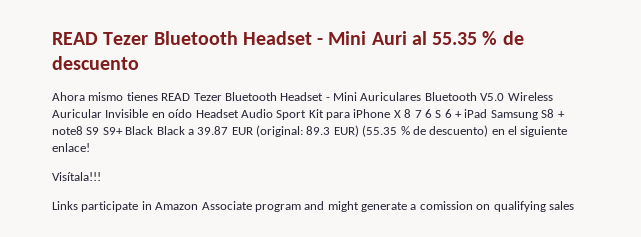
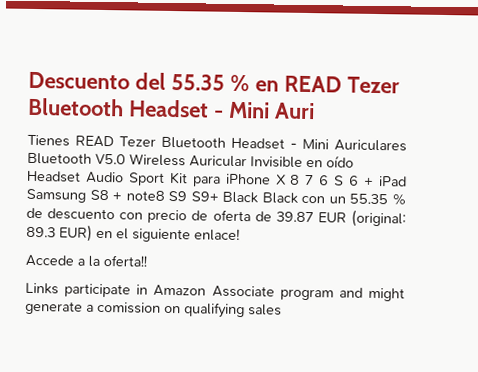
- READ Tezer Bluetooth Headset - Mini Auri al 55.35 % de descuento
- Ahora mismo tienes READ Tezer Bluetooth Headset - Mini Auriculares Bluetooth V5.0 Wireless Auricular Invisible en oído Headset Audio Sport Kit para iPhone X 8 7 6 S 6 + iPad Samsung S8 + note8 S9 S9+ Black Black a 39.87 EUR (original: 89.3 EUR) (55.35 % de descuento) en el siguiente enlace!
+ Descuento del 55.35 % en READ Tezer Bluetooth Headset - Mini Auri
+ Tienes READ Tezer Bluetooth Headset - Mini Auriculares Bluetooth V5.0 Wireless Auricular Invisible en oído Headset Audio Sport Kit para iPhone X 8 7 6 S 6 + iPad Samsung S8 + note8 S9 S9+ Black Black con un 55.35 % de descuento con precio de oferta de 39.87 EUR (original: 89.3 EUR) en el siguiente enlace!
- Visítala!!!
+ Accede a la oferta!!

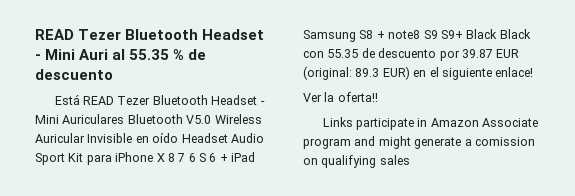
- Descuento del 55.35 % en READ Tezer Bluetooth Headset - Mini Auri
- Tienes READ Tezer Bluetooth Headset - Mini Auriculares Bluetooth V5.0 Wireless Auricular Invisible en oído Headset Audio Sport Kit para iPhone X 8 7 6 S 6 + iPad Samsung S8 + note8 S9 S9+ Black Black con un 55.35 % de descuento con precio de oferta de 39.87 EUR (original: 89.3 EUR) en el siguiente enlace!
+ READ Tezer Bluetooth Headset - Mini Auri al 55.35 % de descuento
+ Está READ Tezer Bluetooth Headset - Mini Auriculares Bluetooth V5.0 Wireless Auricular Invisible en oído Headset Audio Sport Kit para iPhone X 8 7 6 S 6 + iPad Samsung S8 + note8 S9 S9+ Black Black con 55.35 de descuento por 39.87 EUR (original: 89.3 EUR) en el siguiente enlace!
- Accede a la oferta!!
+ Ver la oferta!!

